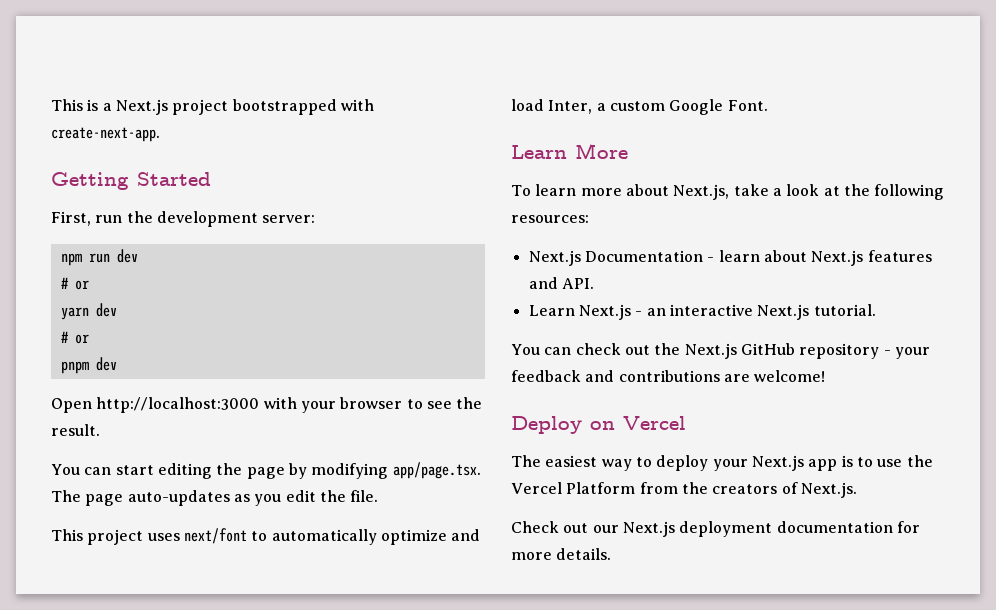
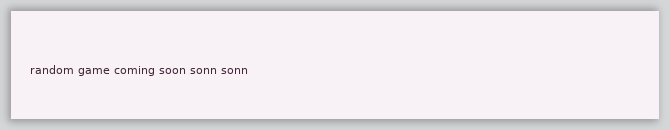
- This is a Next.js project bootstrapped with create-next-app.
- Getting Started
- First, run the development server:
- npm run dev
- # or
- yarn dev
- # or
- pnpm dev
- Open http://localhost:3000 with your browser to see the result.
- You can start editing the page by modifying app/page.tsx. The page auto-updates as you edit the file.
- This project uses next/font to automatically optimize and load Inter, a custom Google Font.
- Learn More
- To learn more about Next.js, take a look at the following resources:
- Next.js Documentation - learn about Next.js features and API.
- Learn Next.js - an interactive Next.js tutorial.
- You can check out the Next.js GitHub repository - your feedback and contributions are welcome!
- Deploy on Vercel
- The easiest way to deploy your Next.js app is to use the Vercel Platform from the creators of Next.js.
- Check out our Next.js deployment documentation for more details.
+ random game coming soon sonn sonn

